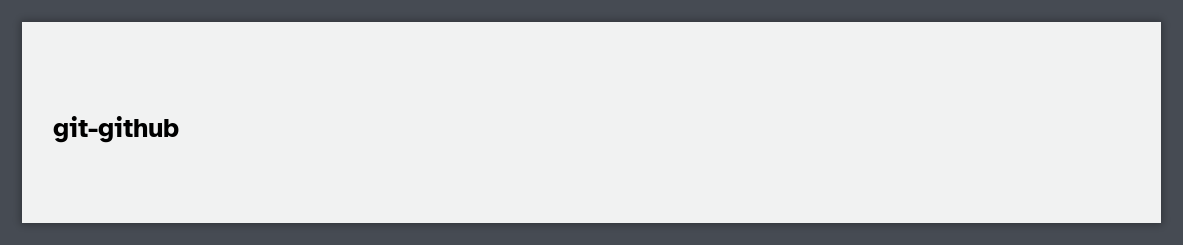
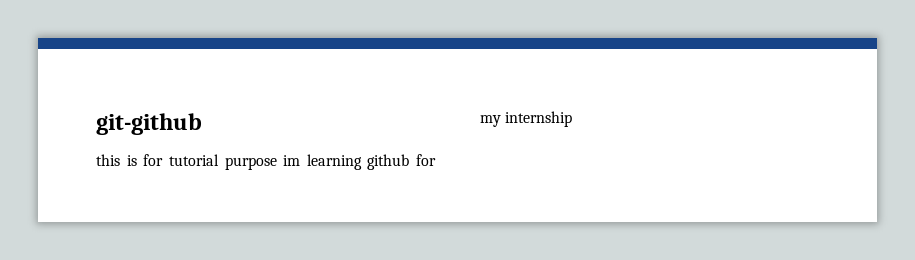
+ this is for tutorial purpose im learning github for my internship

